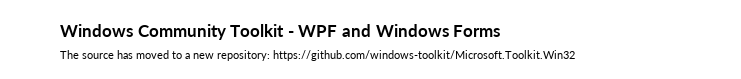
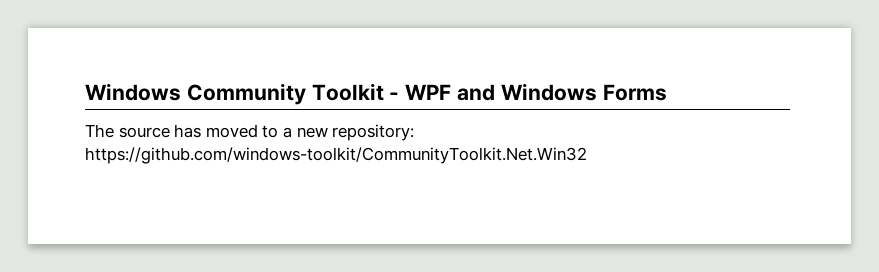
- The source has moved to a new repository: https://github.com/windows-toolkit/Microsoft.Toolkit.Win32
+ The source has moved to a new repository: https://github.com/windows-toolkit/CommunityToolkit.Net.Win32

